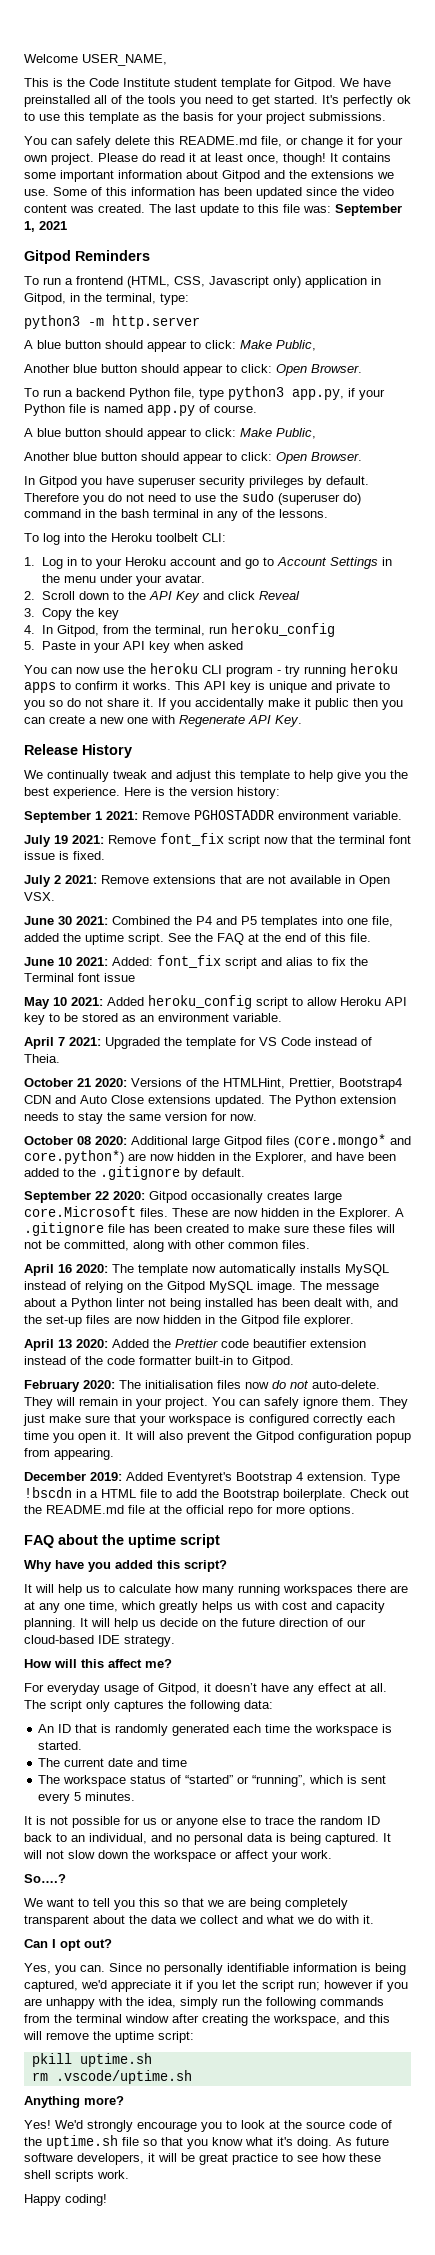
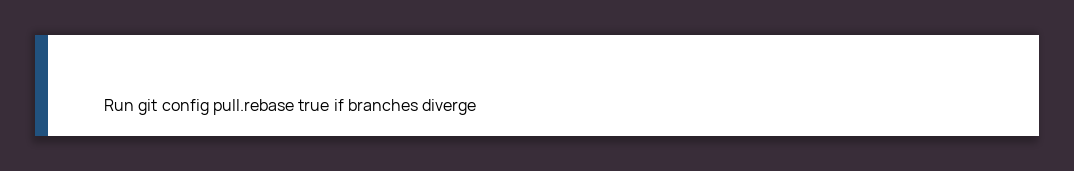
- Welcome USER_NAME,
- This is the Code Institute student template for Gitpod. We have preinstalled all of the tools you need to get started. It's perfectly ok to use this template as the basis for your project submissions.
- You can safely delete this README.md file, or change it for your own project. Please do read it at least once, though! It contains some important information about Gitpod and the extensions we use. Some of this information has been updated since the video content was created. The last update to this file was: September 1, 2021
- Gitpod Reminders
- To run a frontend (HTML, CSS, Javascript only) application in Gitpod, in the terminal, type:
- python3 -m http.server
- A blue button should appear to click: Make Public,
- Another blue button should appear to click: Open Browser.
- To run a backend Python file, type python3 app.py, if your Python file is named app.py of course.
- A blue button should appear to click: Make Public,
- Another blue button should appear to click: Open Browser.
- In Gitpod you have superuser security privileges by default. Therefore you do not need to use the sudo (superuser do) command in the bash terminal in any of the lessons.
- To log into the Heroku toolbelt CLI:
- 1. Log in to your Heroku account and go to Account Settings in the menu under your avatar.
- 2. Scroll down to the API Key and click Reveal
- 3. Copy the key
- 4. In Gitpod, from the terminal, run heroku_config
- 5. Paste in your API key when asked
- You can now use the heroku CLI program - try running heroku apps to confirm it works. This API key is unique and private to you so do not share it. If you accidentally make it public then you can create a new one with Regenerate API Key.
- Release History
- We continually tweak and adjust this template to help give you the best experience. Here is the version history:
- September 1 2021: Remove PGHOSTADDR environment variable.
- July 19 2021: Remove font_fix script now that the terminal font issue is fixed.
- July 2 2021: Remove extensions that are not available in Open VSX.
- June 30 2021: Combined the P4 and P5 templates into one file, added the uptime script. See the FAQ at the end of this file.
- June 10 2021: Added: font_fix script and alias to fix the Terminal font issue
- May 10 2021: Added heroku_config script to allow Heroku API key to be stored as an environment variable.
- April 7 2021: Upgraded the template for VS Code instead of Theia.
- October 21 2020: Versions of the HTMLHint, Prettier, Bootstrap4 CDN and Auto Close extensions updated. The Python extension needs to stay the same version for now.
- October 08 2020: Additional large Gitpod files (core.mongo* and core.python*) are now hidden in the Explorer, and have been added to the .gitignore by default.
- September 22 2020: Gitpod occasionally creates large core.Microsoft files. These are now hidden in the Explorer. A .gitignore file has been created to make sure these files will not be committed, along with other common files.
- April 16 2020: The template now automatically installs MySQL instead of relying on the Gitpod MySQL image. The message about a Python linter not being installed has been dealt with, and the set-up files are now hidden in the Gitpod file explorer.
- April 13 2020: Added the Prettier code beautifier extension instead of the code formatter built-in to Gitpod.
- February 2020: The initialisation files now do not auto-delete. They will remain in your project. You can safely ignore them. They just make sure that your workspace is configured correctly each time you open it. It will also prevent the Gitpod configuration popup from appearing.
- December 2019: Added Eventyret's Bootstrap 4 extension. Type !bscdn in a HTML file to add the Bootstrap boilerplate. Check out the README.md file at the official repo for more options.
- FAQ about the uptime script
- Why have you added this script?
- It will help us to calculate how many running workspaces there are at any one time, which greatly helps us with cost and capacity planning. It will help us decide on the future direction of our cloud-based IDE strategy.
- How will this affect me?
- For everyday usage of Gitpod, it doesn’t have any effect at all. The script only captures the following data:
- An ID that is randomly generated each time the workspace is started.
- The current date and time
- The workspace status of “started” or “running”, which is sent every 5 minutes.
- It is not possible for us or anyone else to trace the random ID back to an individual, and no personal data is being captured. It will not slow down the workspace or affect your work.
- So….?
- We want to tell you this so that we are being completely transparent about the data we collect and what we do with it.
- Can I opt out?
- Yes, you can. Since no personally identifiable information is being captured, we'd appreciate it if you let the script run; however if you are unhappy with the idea, simply run the following commands from the terminal window after creating the workspace, and this will remove the uptime script:
- pkill uptime.sh
- rm .vscode/uptime.sh
- Anything more?
- Yes! We'd strongly encourage you to look at the source code of the uptime.sh file so that you know what it's doing. As future software developers, it will be great practice to see how these shell scripts work.
- Happy coding!
+ Run git config pull.rebase true if branches diverge

